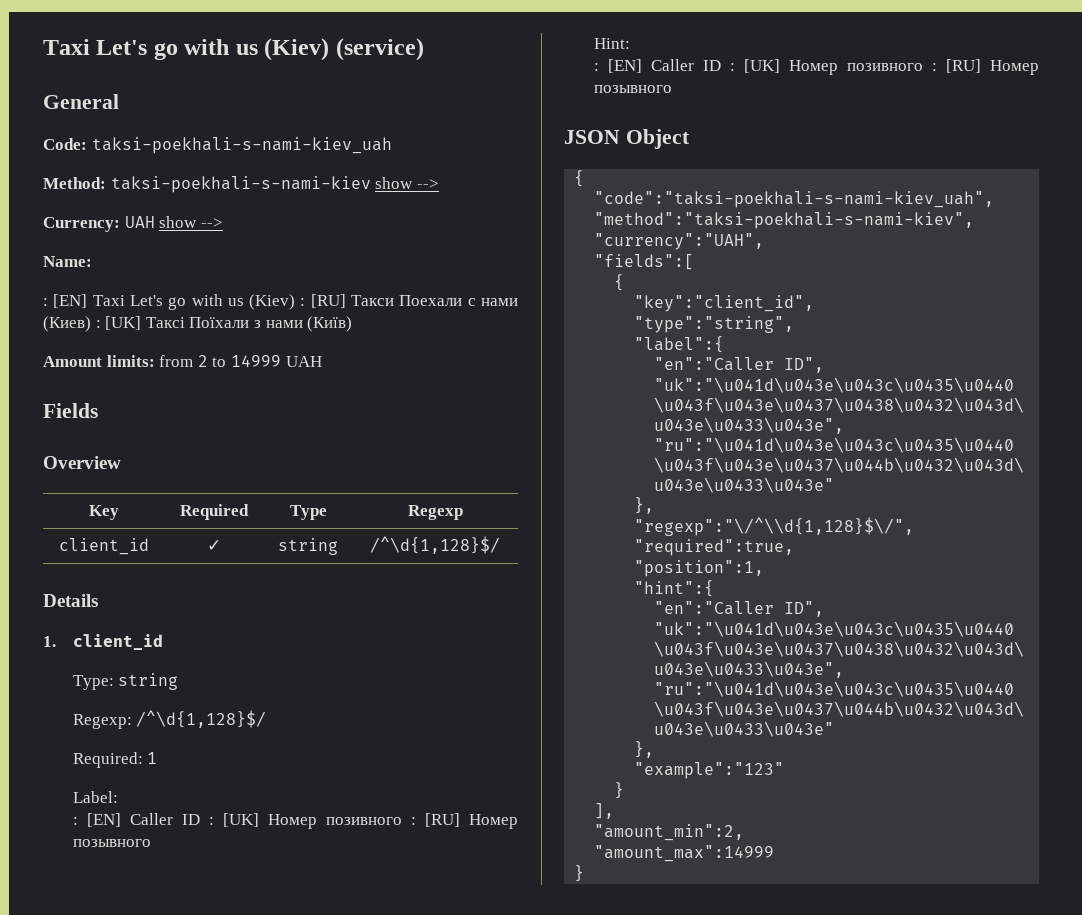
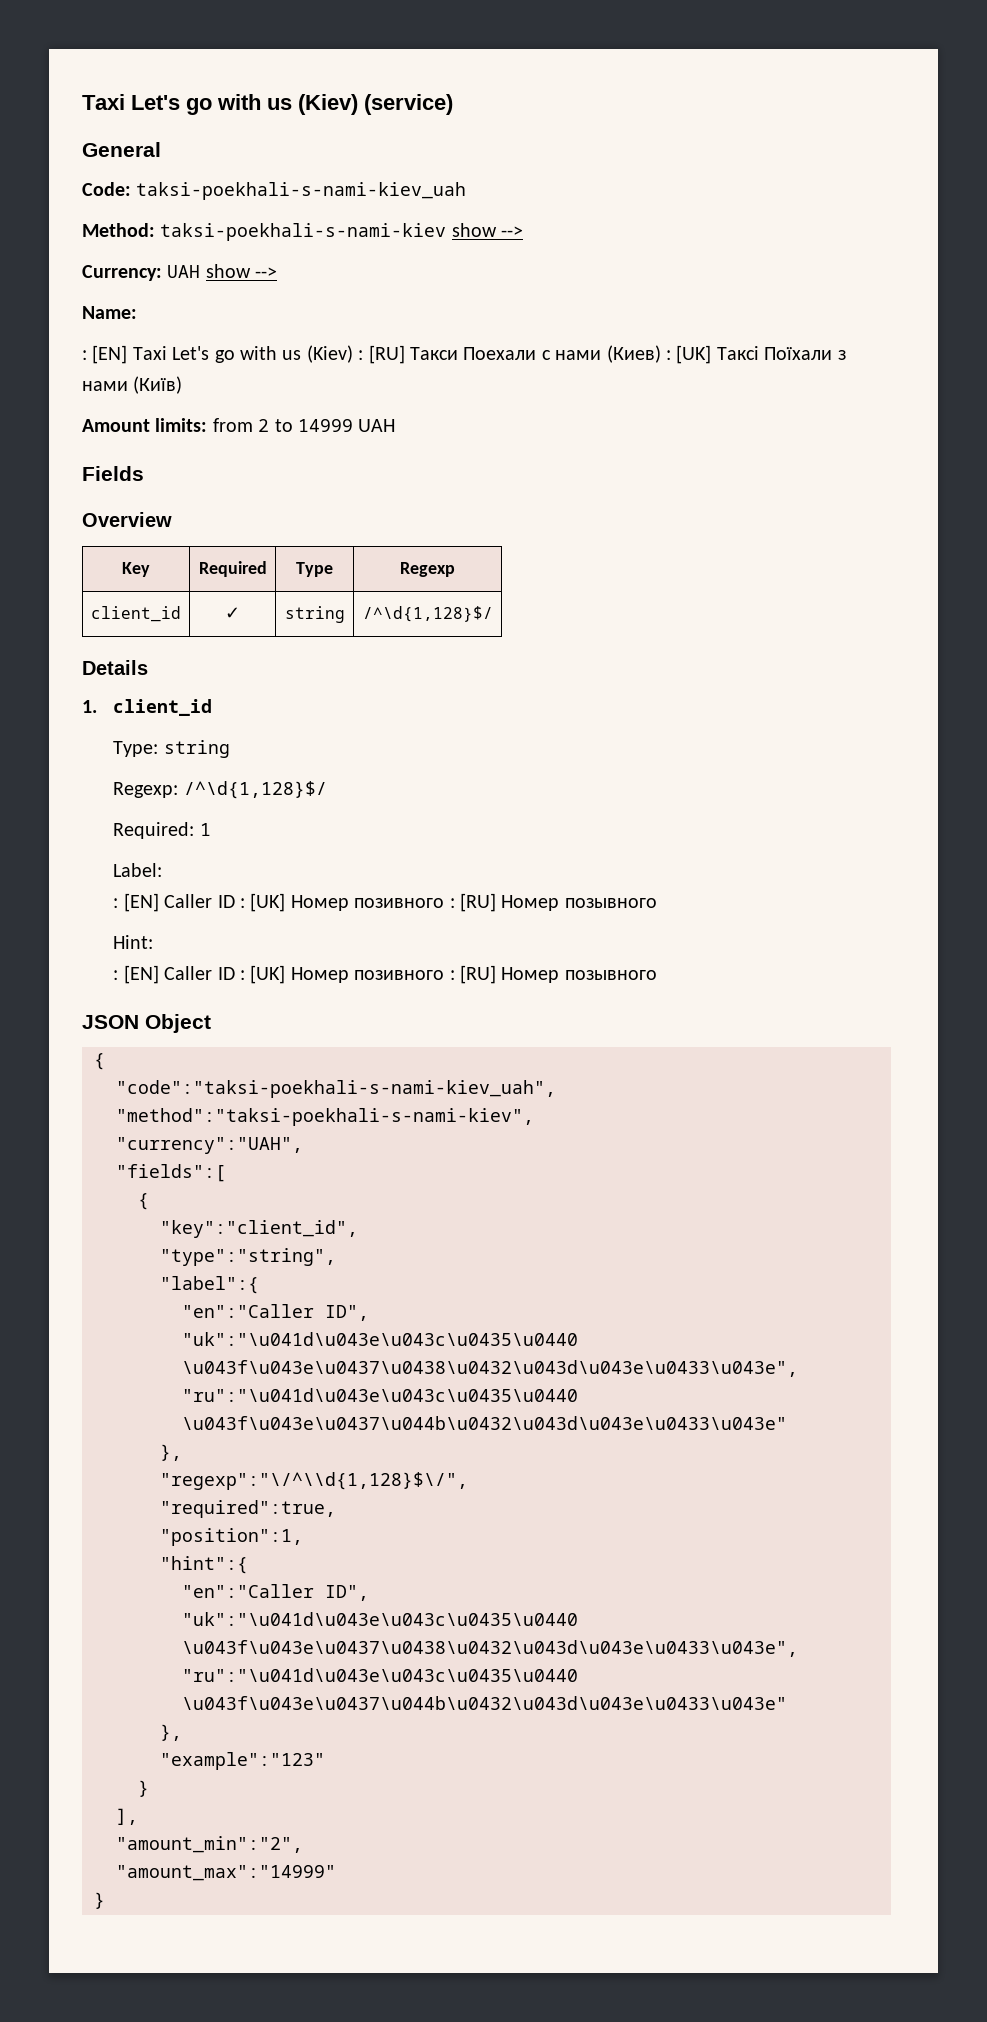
- "amount_min":2,
- "amount_max":14999
+ "amount_min":"2",
+ "amount_max":"14999"

